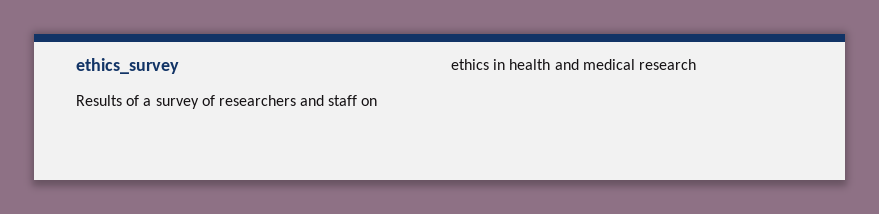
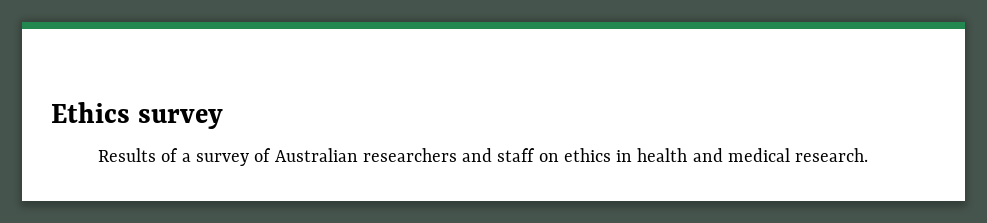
- ethics_survey
+ Ethics survey
- Results of a survey of researchers and staff on ethics in health and medical research
+ Results of a survey of Australian researchers and staff on ethics in health and medical research.

